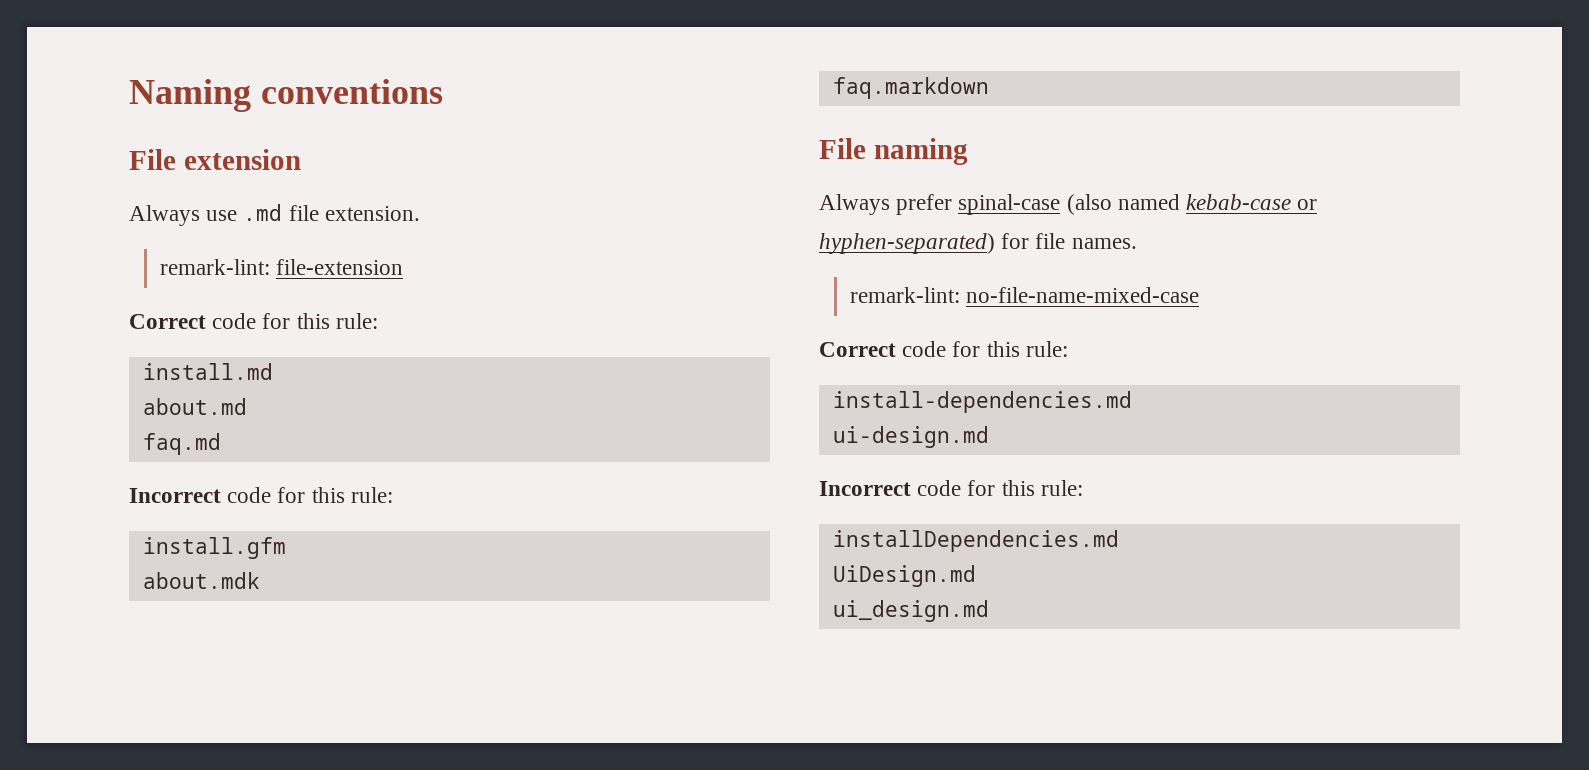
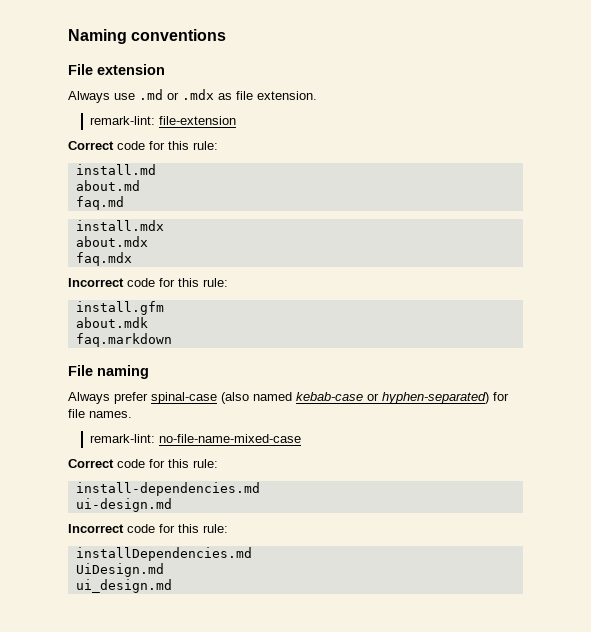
- Always use .md file extension.
+ Always use .md or .mdx as file extension.
+ install.mdx
+ about.mdx
+ faq.mdx

